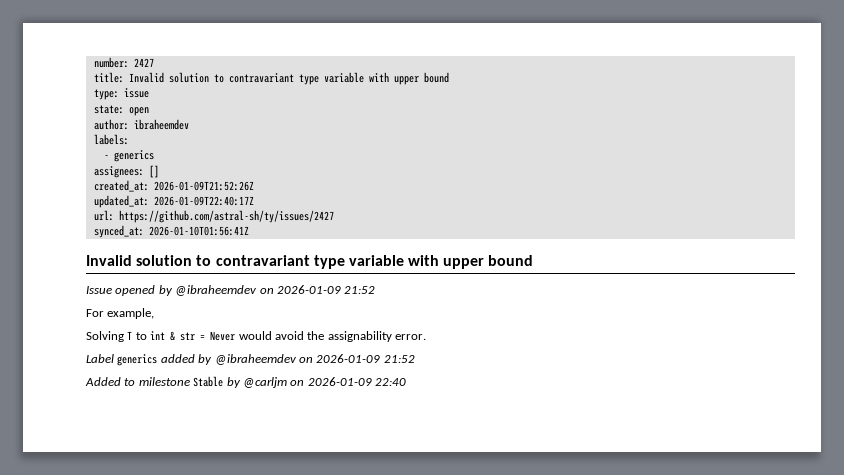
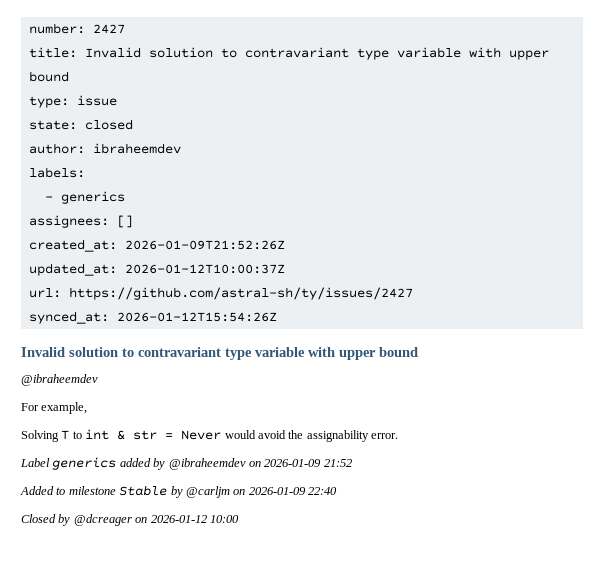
- state: open
+ state: closed
- updated_at: 2026-01-09T22:40:17Z
+ updated_at: 2026-01-12T10:00:37Z
- synced_at: 2026-01-10T01:56:41Z
+ synced_at: 2026-01-12T15:54:26Z
  Invalid solution to contravariant type variable with upper bound
- Issue opened by @ibraheemdev on 2026-01-09 21:52
+ @ibraheemdev
+ Closed by @dcreager on 2026-01-12 10:00

